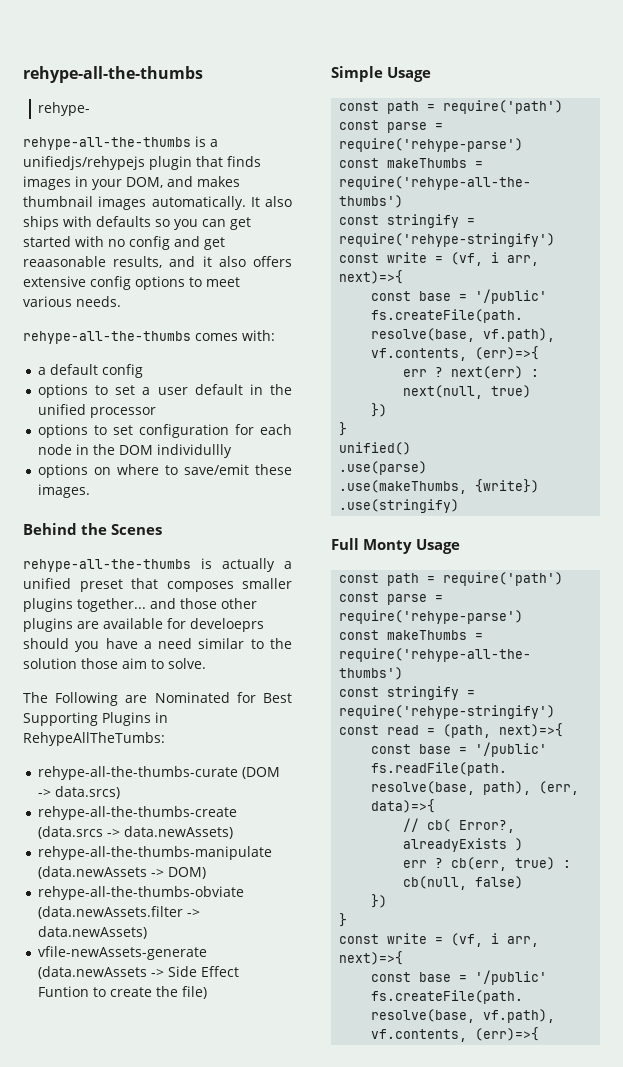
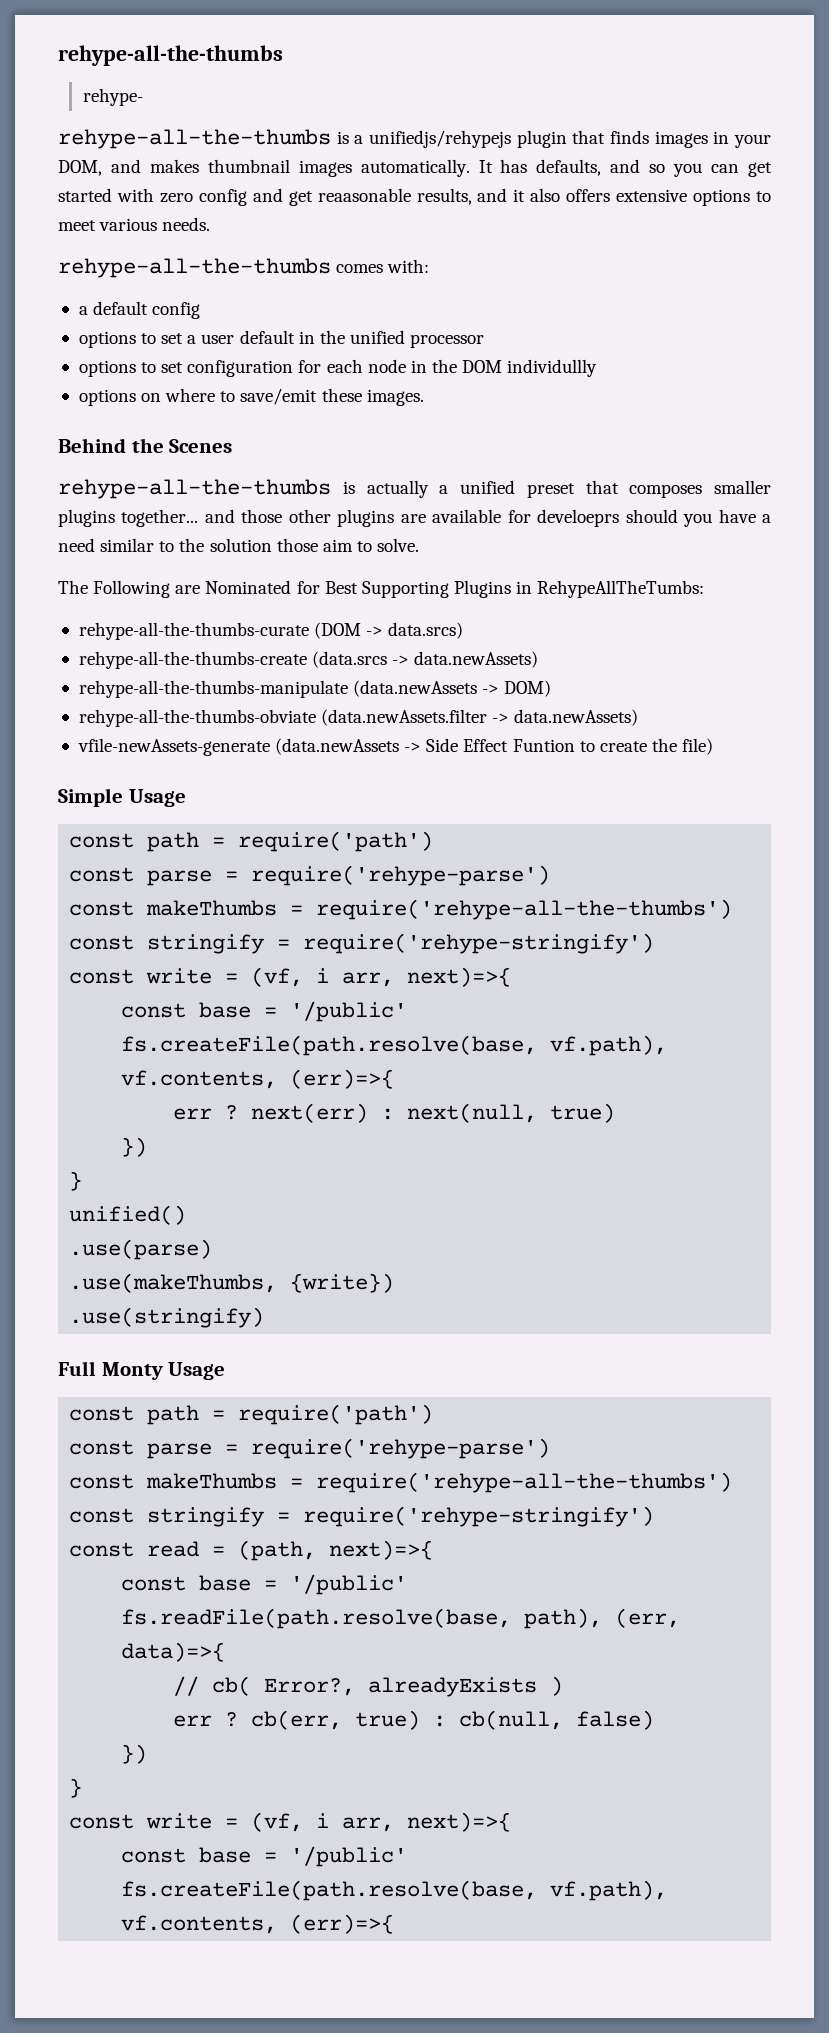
- It also ships with defaults so you can get started with no config and get reaasonable results, and it also offers extensive config options to meet various needs.
+ It has defaults, and so you can get started with zero config and get reaasonable results, and it also offers extensive options to meet various needs.

